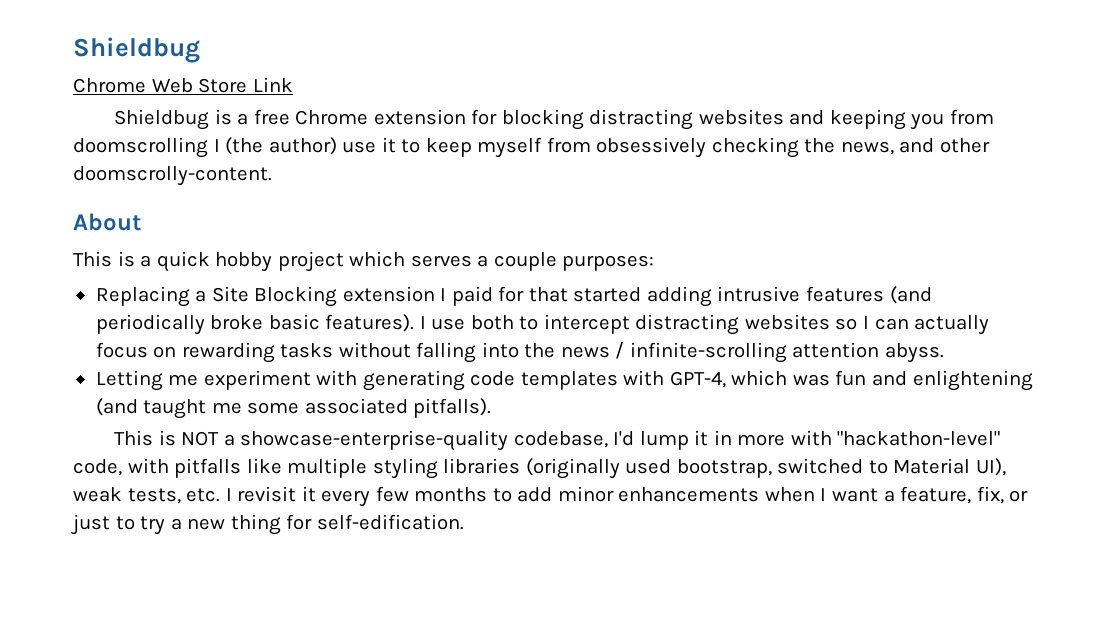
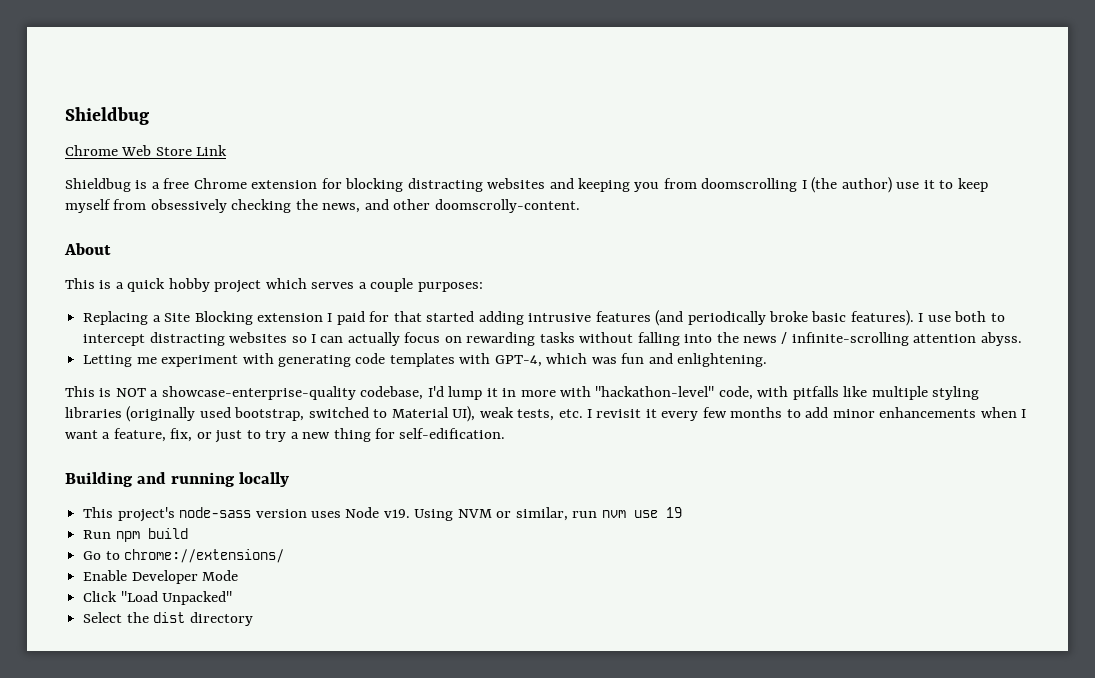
- Letting me experiment with generating code templates with GPT-4, which was fun and enlightening (and taught me some associated pitfalls).
+ Letting me experiment with generating code templates with GPT-4, which was fun and enlightening.
+ Building and running locally
+ This project's node-sass version uses Node v19. Using NVM or similar, run nvm use 19
+ Run npm build
+ Go to chrome://extensions/
+ Enable Developer Mode
+ Click "Load Unpacked"
+ Select the dist directory

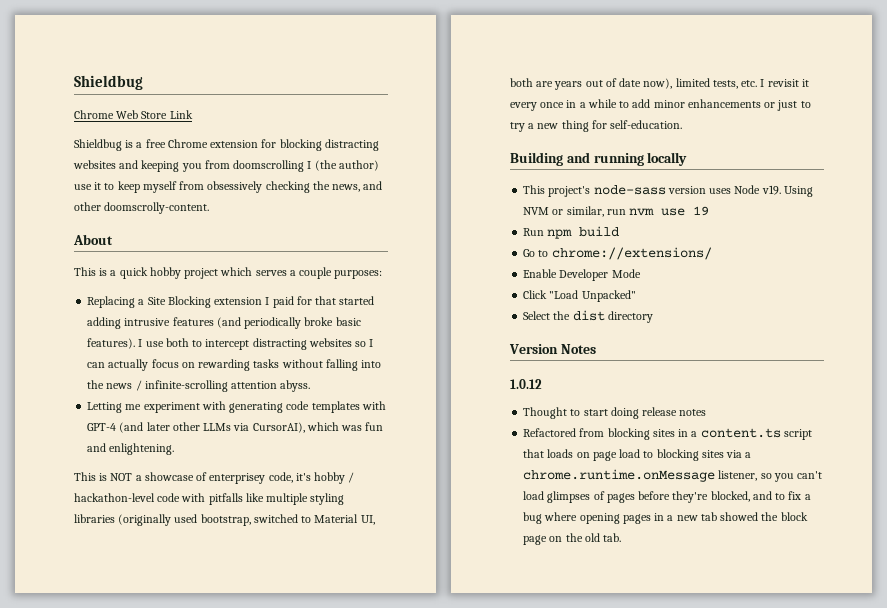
- Letting me experiment with generating code templates with GPT-4, which was fun and enlightening.
+ Letting me experiment with generating code templates with GPT-4 (and later other LLMs via CursorAI), which was fun and enlightening.
- This is NOT a showcase-enterprise-quality codebase, I'd lump it in more with "hackathon-level" code, with pitfalls like multiple styling libraries (originally used bootstrap, switched to Material UI), weak tests, etc. I revisit it every few months to add minor enhancements when I want a feature, fix, or just to try a new thing for self-edification.
+ This is NOT a showcase of enterprisey code, it's hobby / hackathon-level code with pitfalls like multiple styling libraries (originally used bootstrap, switched to Material UI, both are years out of date now), limited tests, etc. I revisit it every once in a while to add minor enhancements or just to try a new thing for self-education.
+ Version Notes
+ 1.0.12
+ Thought to start doing release notes
+ Refactored from blocking sites in a content.ts script that loads on page load to blocking sites via a chrome.runtime.onMessage listener, so you can't load glimpses of pages before they're blocked, and to fix a bug where opening pages in a new tab showed the block page on the old tab.

